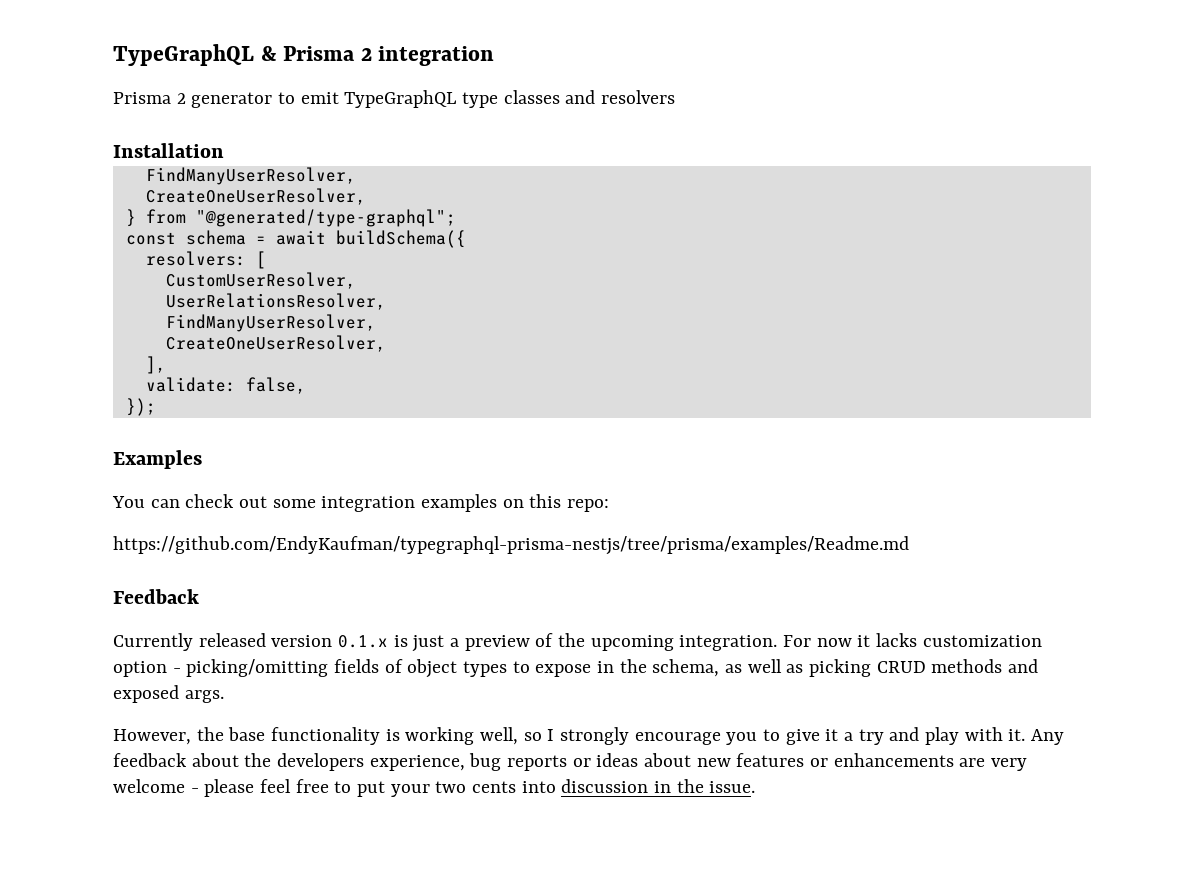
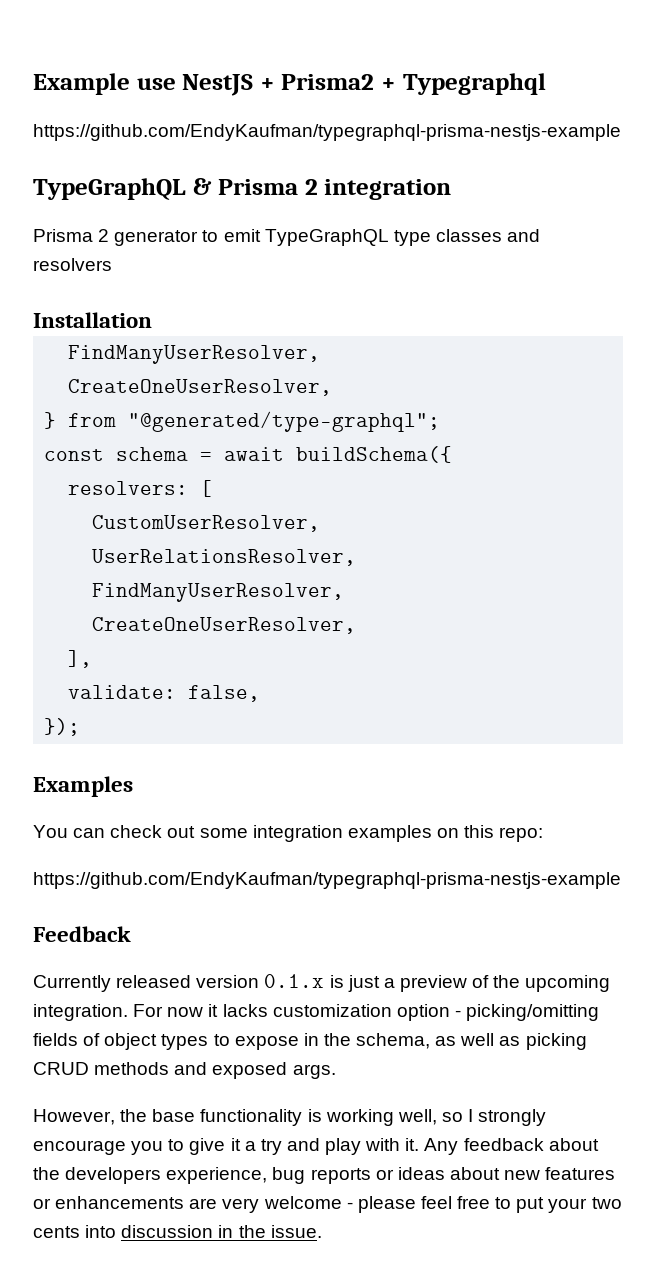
+ Example use NestJS + Prisma2 + Typegraphql
+ https://github.com/EndyKaufman/typegraphql-prisma-nestjs-example
  You can check out some integration examples on this repo:
- https://github.com/EndyKaufman/typegraphql-prisma-nestjs/tree/prisma/examples/Readme.md
+ https://github.com/EndyKaufman/typegraphql-prisma-nestjs-example

